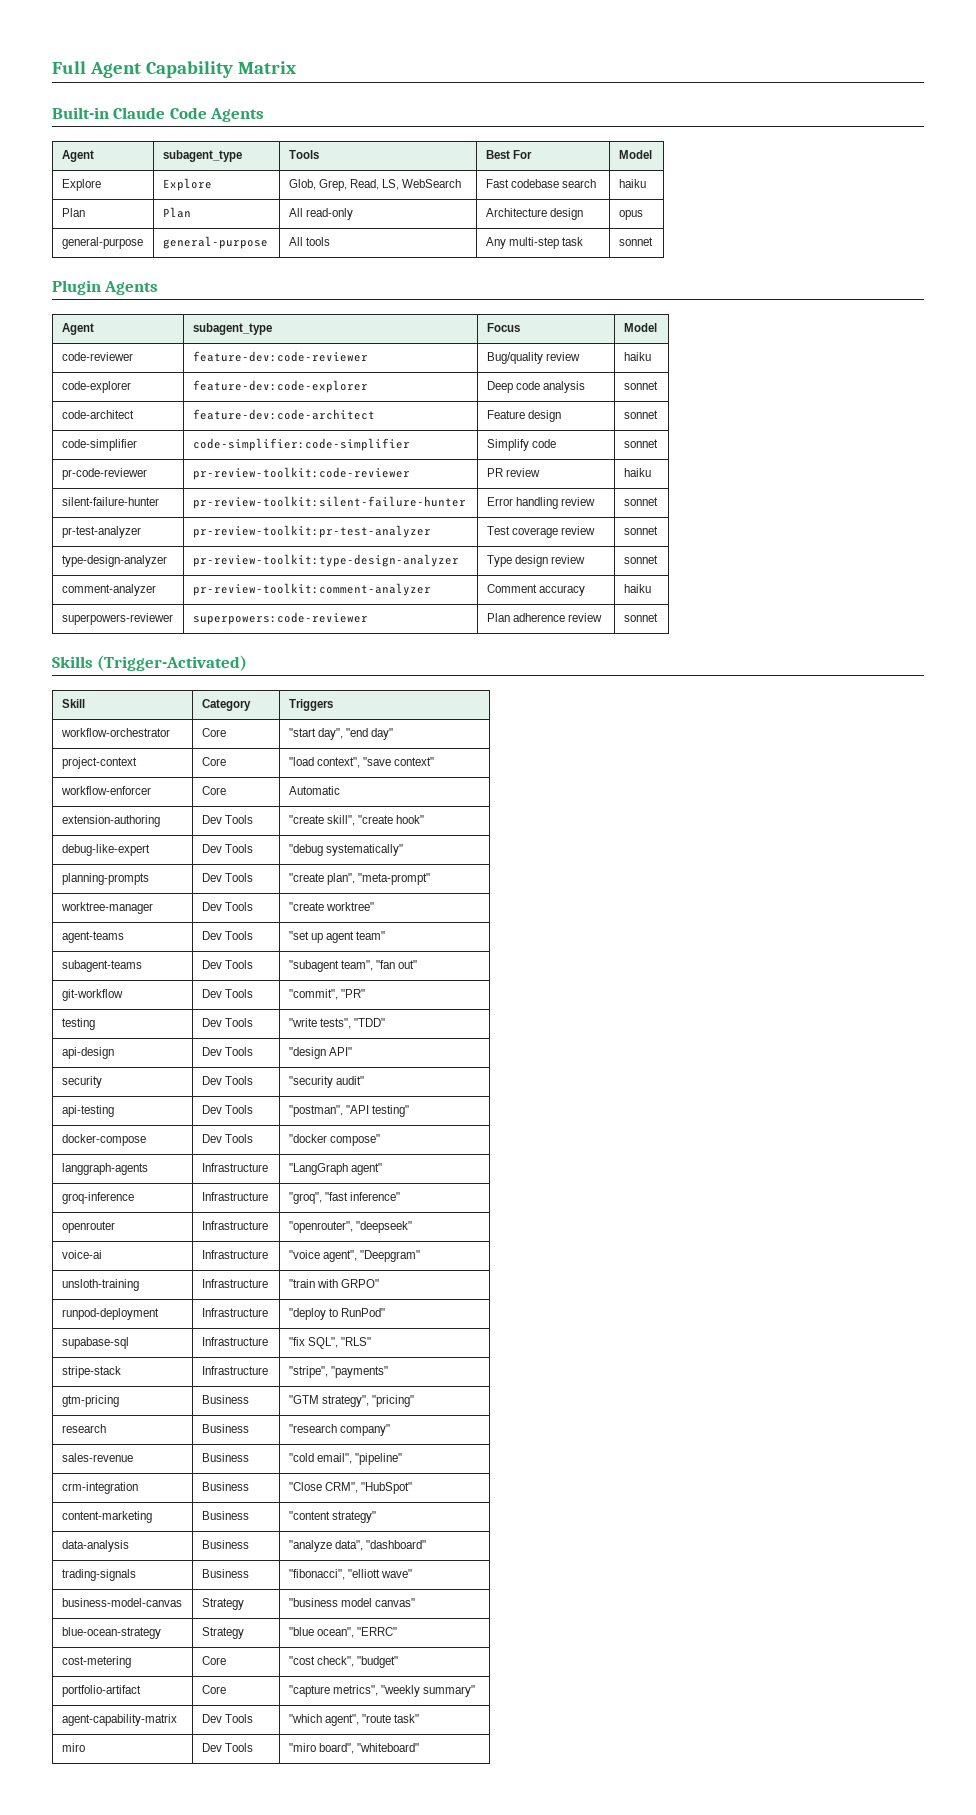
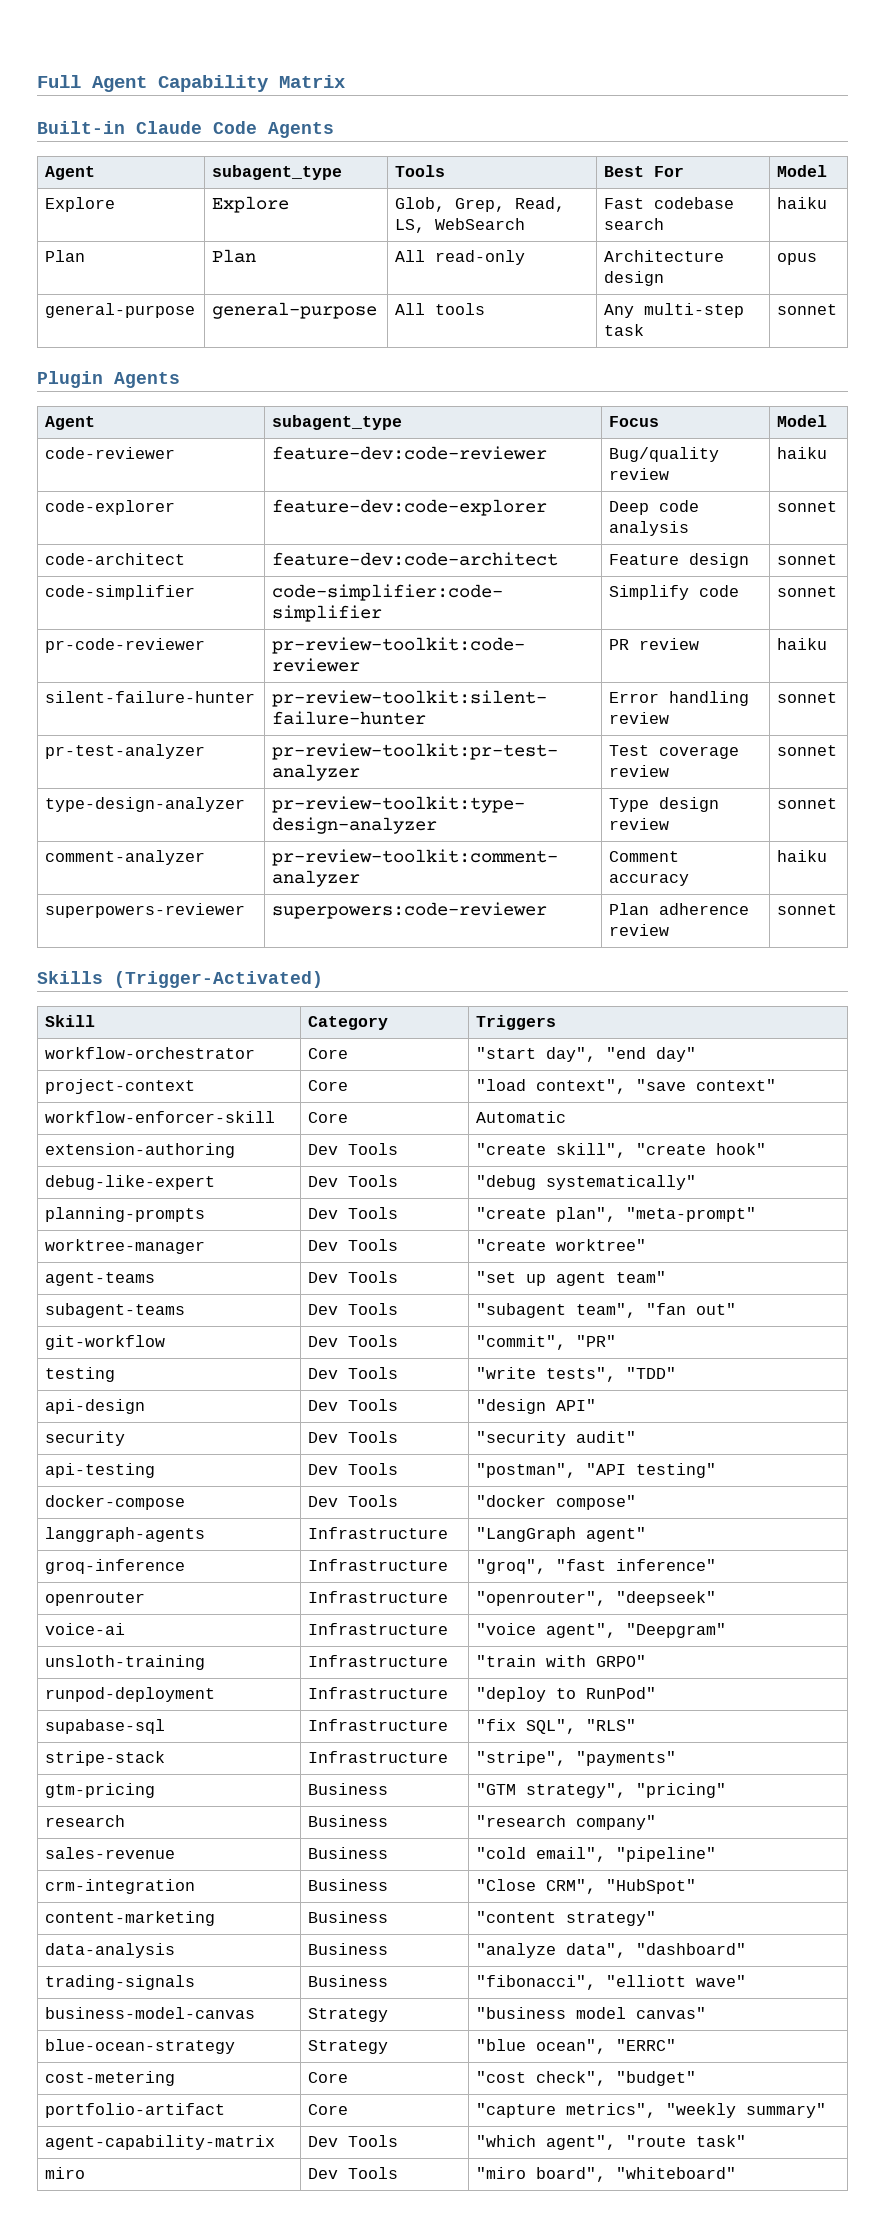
- workflow-enforcer | Core | Automatic
+ workflow-enforcer-skill | Core | Automatic

